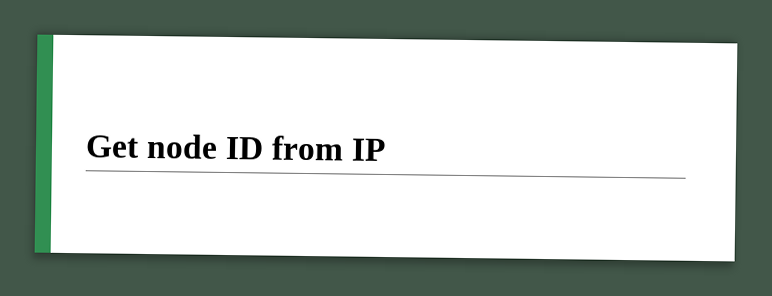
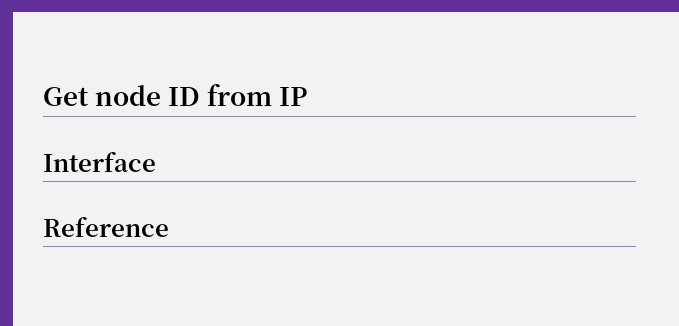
+ Interface
+ Reference

